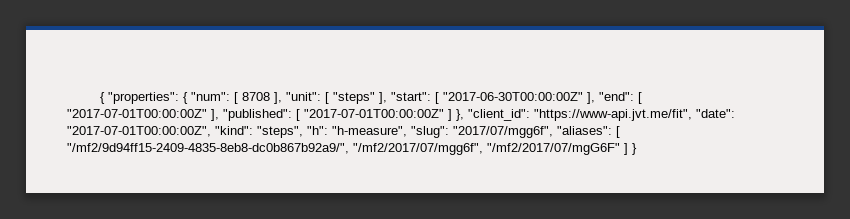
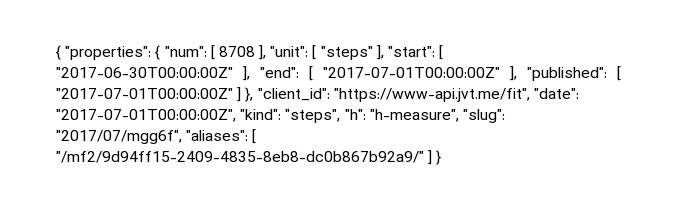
- { "properties": { "num": [ 8708 ], "unit": [ "steps" ], "start": [ "2017-06-30T00:00:00Z" ], "end": [ "2017-07-01T00:00:00Z" ], "published": [ "2017-07-01T00:00:00Z" ] }, "client_id": "https://www-api.jvt.me/fit", "date": "2017-07-01T00:00:00Z", "kind": "steps", "h": "h-measure", "slug": "2017/07/mgg6f", "aliases": [ "/mf2/9d94ff15-2409-4835-8eb8-dc0b867b92a9/", "/mf2/2017/07/mgg6f", "/mf2/2017/07/mgG6F" ] }
+ { "properties": { "num": [ 8708 ], "unit": [ "steps" ], "start": [ "2017-06-30T00:00:00Z" ], "end": [ "2017-07-01T00:00:00Z" ], "published": [ "2017-07-01T00:00:00Z" ] }, "client_id": "https://www-api.jvt.me/fit", "date": "2017-07-01T00:00:00Z", "kind": "steps", "h": "h-measure", "slug": "2017/07/mgg6f", "aliases": [ "/mf2/9d94ff15-2409-4835-8eb8-dc0b867b92a9/" ] }

